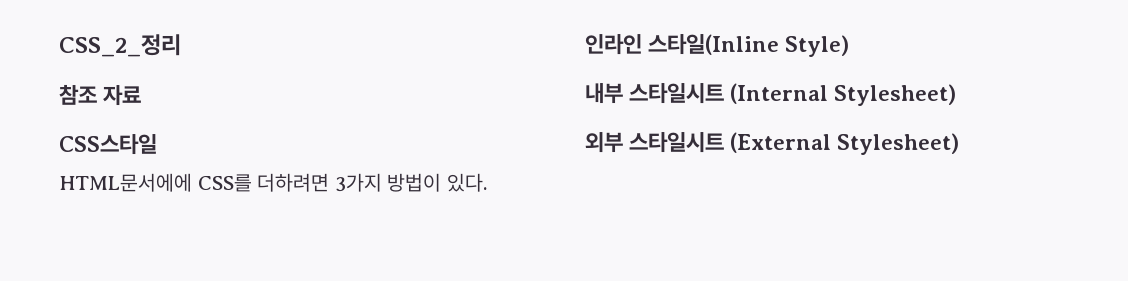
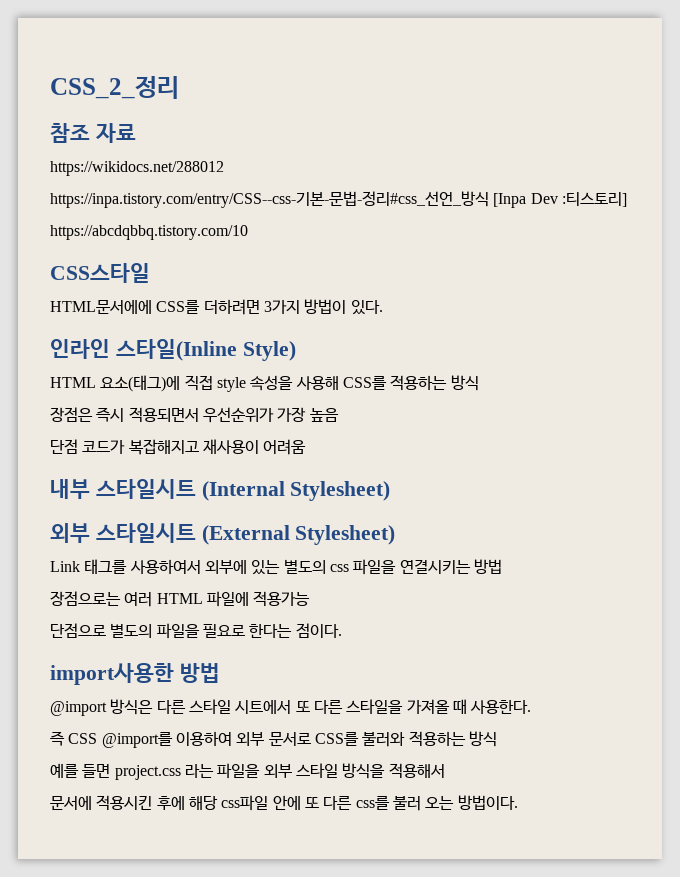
+ https://wikidocs.net/288012
+ https://inpa.tistory.com/entry/CSS--css-기본-문법-정리#css_선언_방식 [Inpa Dev :티스토리]
+ https://abcdqbbq.tistory.com/10
+ HTML 요소(태그)에 직접 style 속성을 사용해 CSS를 적용하는 방식
+ 장점은 즉시 적용되면서 우선순위가 가장 높음
+ 단점 코드가 복잡해지고 재사용이 어려움
+ Link 태그를 사용하여서 외부에 있는 별도의 css 파일을 연결시키는 방법
+ 장점으로는 여러 HTML 파일에 적용가능
+ 단점으로 별도의 파일을 필요로 한다는 점이다.
+ import사용한 방법
+ @import 방식은 다른 스타일 시트에서 또 다른 스타일을 가져올 때 사용한다.
+ 즉 CSS @import를 이용하여 외부 문서로 CSS를 불러와 적용하는 방식
+ 예를 들면 project.css 라는 파일을 외부 스타일 방식을 적용해서
+ 문서에 적용시킨 후에 해당 css파일 안에 또 다른 css를 불러 오는 방법이다.

